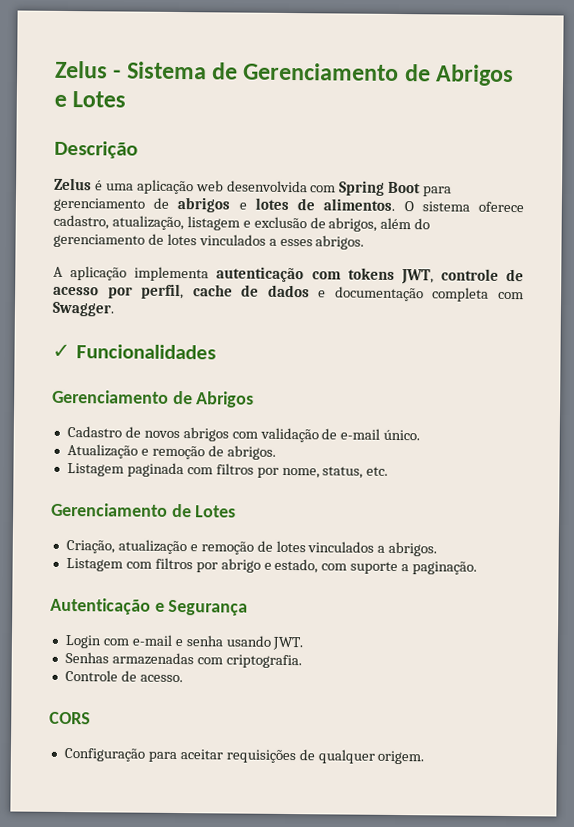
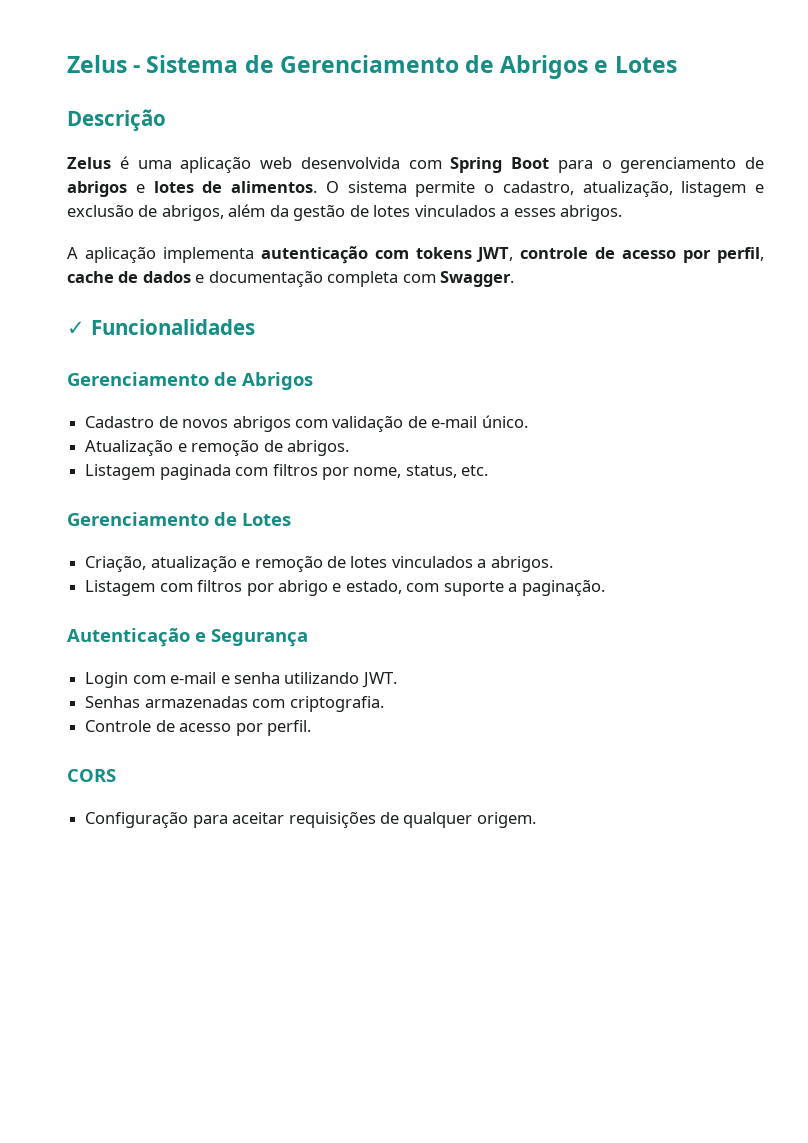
- Zelus é uma aplicação web desenvolvida com Spring Boot para gerenciamento de abrigos e lotes de alimentos.
+ Zelus é uma aplicação web desenvolvida com Spring Boot para o gerenciamento de abrigos e lotes de alimentos.
- O sistema oferece cadastro, atualização, listagem e exclusão de abrigos, além do gerenciamento de lotes vinculados a esses abrigos.
+ O sistema permite o cadastro, atualização, listagem e exclusão de abrigos, além da gestão de lotes vinculados a esses abrigos.
- Login com e-mail e senha usando JWT.
+ Login com e-mail e senha utilizando JWT.
- Controle de acesso.
+ Controle de acesso por perfil.

